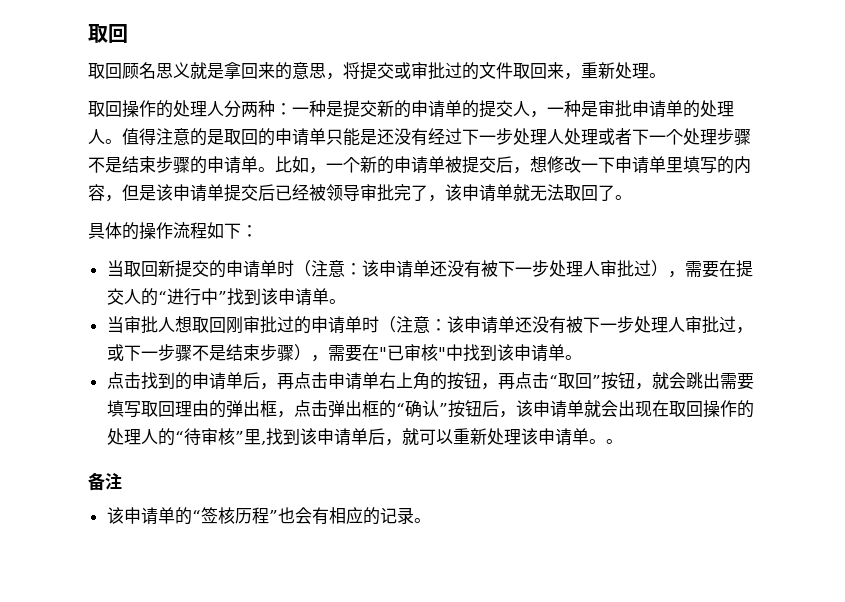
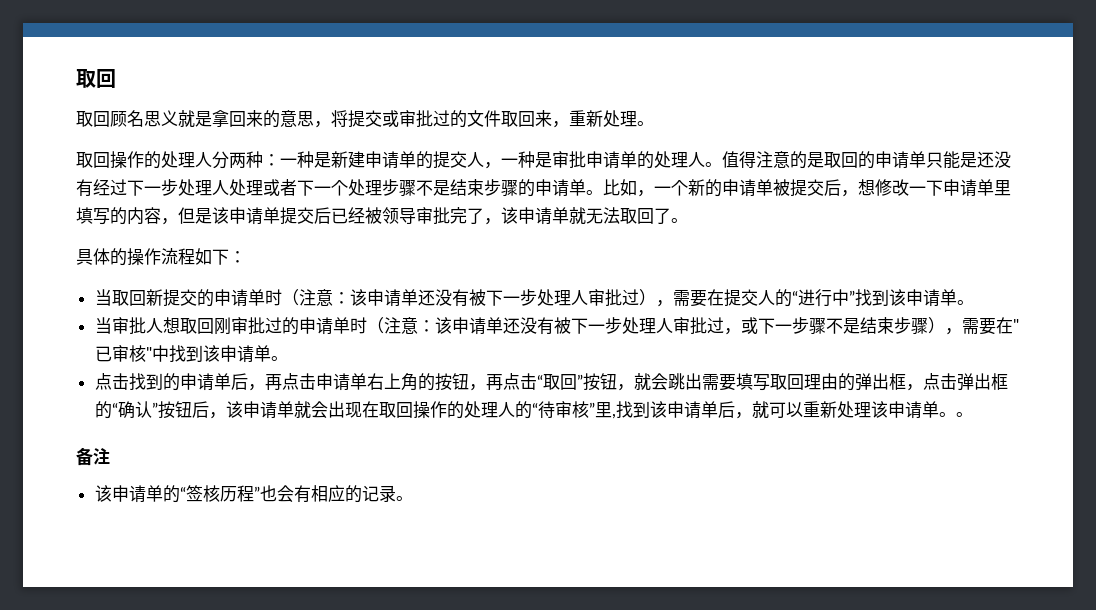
- 取回操作的处理人分两种：一种是提交新的申请单的提交人，一种是审批申请单的处理人。
+ 取回操作的处理人分两种：一种是新建申请单的提交人，一种是审批申请单的处理人。

